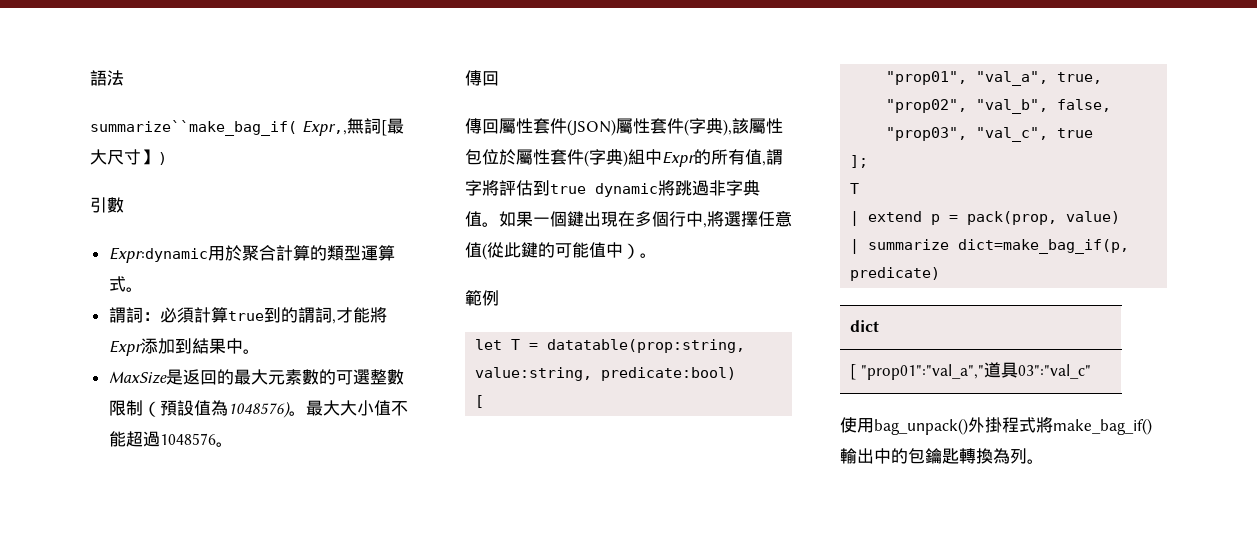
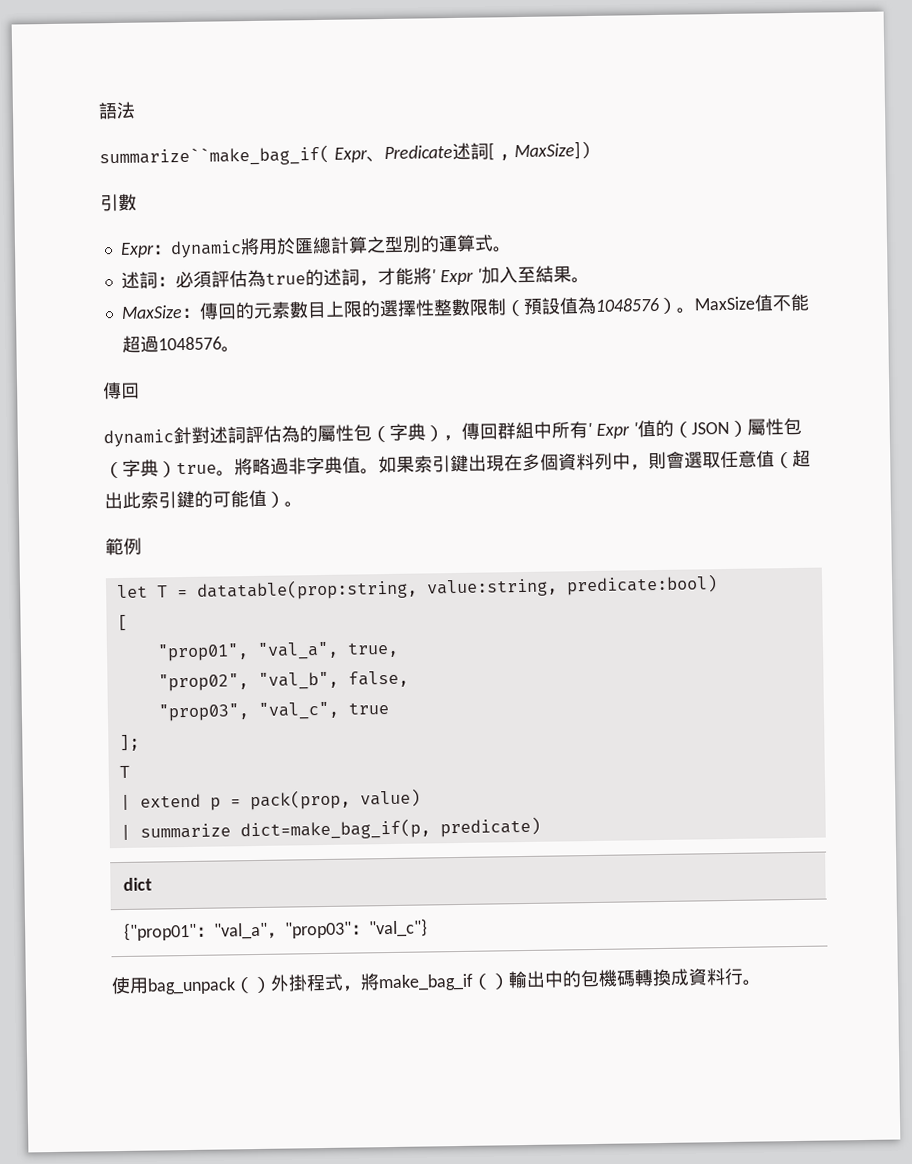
- summarize``make_bag_if( Expr,,無詞[最大尺寸】)
+ summarize``make_bag_if( Expr、Predicate述詞[ , MaxSize])
  引數
- Expr:dynamic用於聚合計算的類型運算式。
+ Expr：dynamic將用於匯總計算之型別的運算式。
- 謂詞：必須計算true到的謂詞,才能將Expr添加到結果中。
- MaxSize是返回的最大元素數的可選整數限制（預設值為1048576)。最大大小值不能超過1048576。
+ 述詞：必須評估為true的述詞，才能將' Expr '加入至結果。
+ MaxSize：傳回的元素數目上限的選擇性整數限制（預設值為1048576）。MaxSize值不能超過1048576。
- 傳回屬性套件(JSON)屬性套件(字典),該屬性包位於屬性套件(字典)組中Expr的所有值,謂字將評估到true dynamic將跳過非字典值。
+ dynamic針對述詞評估為的屬性包（字典），傳回群組中所有' Expr '值的（JSON）屬性包（字典）true。將略過非字典值。
- 如果一個鍵出現在多個行中,將選擇任意值(從此鍵的可能值中）。
+ 如果索引鍵出現在多個資料列中，則會選取任意值（超出此索引鍵的可能值）。
- [ "prop01":"val_a","道具03":"val_c"
- 使用bag_unpack()外掛程式將make_bag_if()輸出中的包鑰匙轉換為列。
+ {"prop01"："val_a"，"prop03"："val_c"}
+ 使用bag_unpack（）外掛程式，將make_bag_if（）輸出中的包機碼轉換成資料行。

